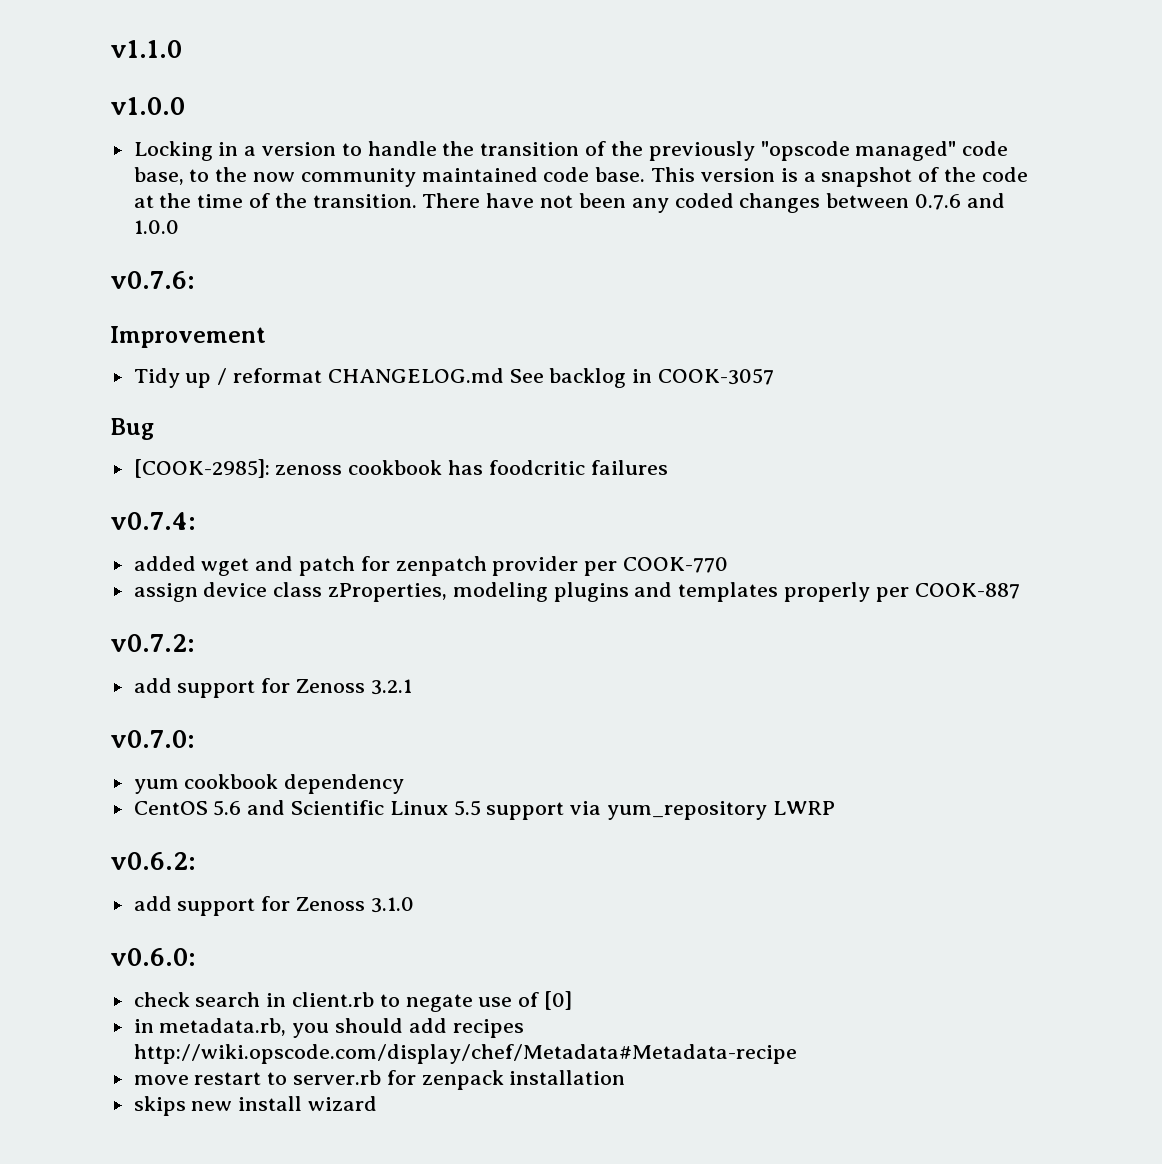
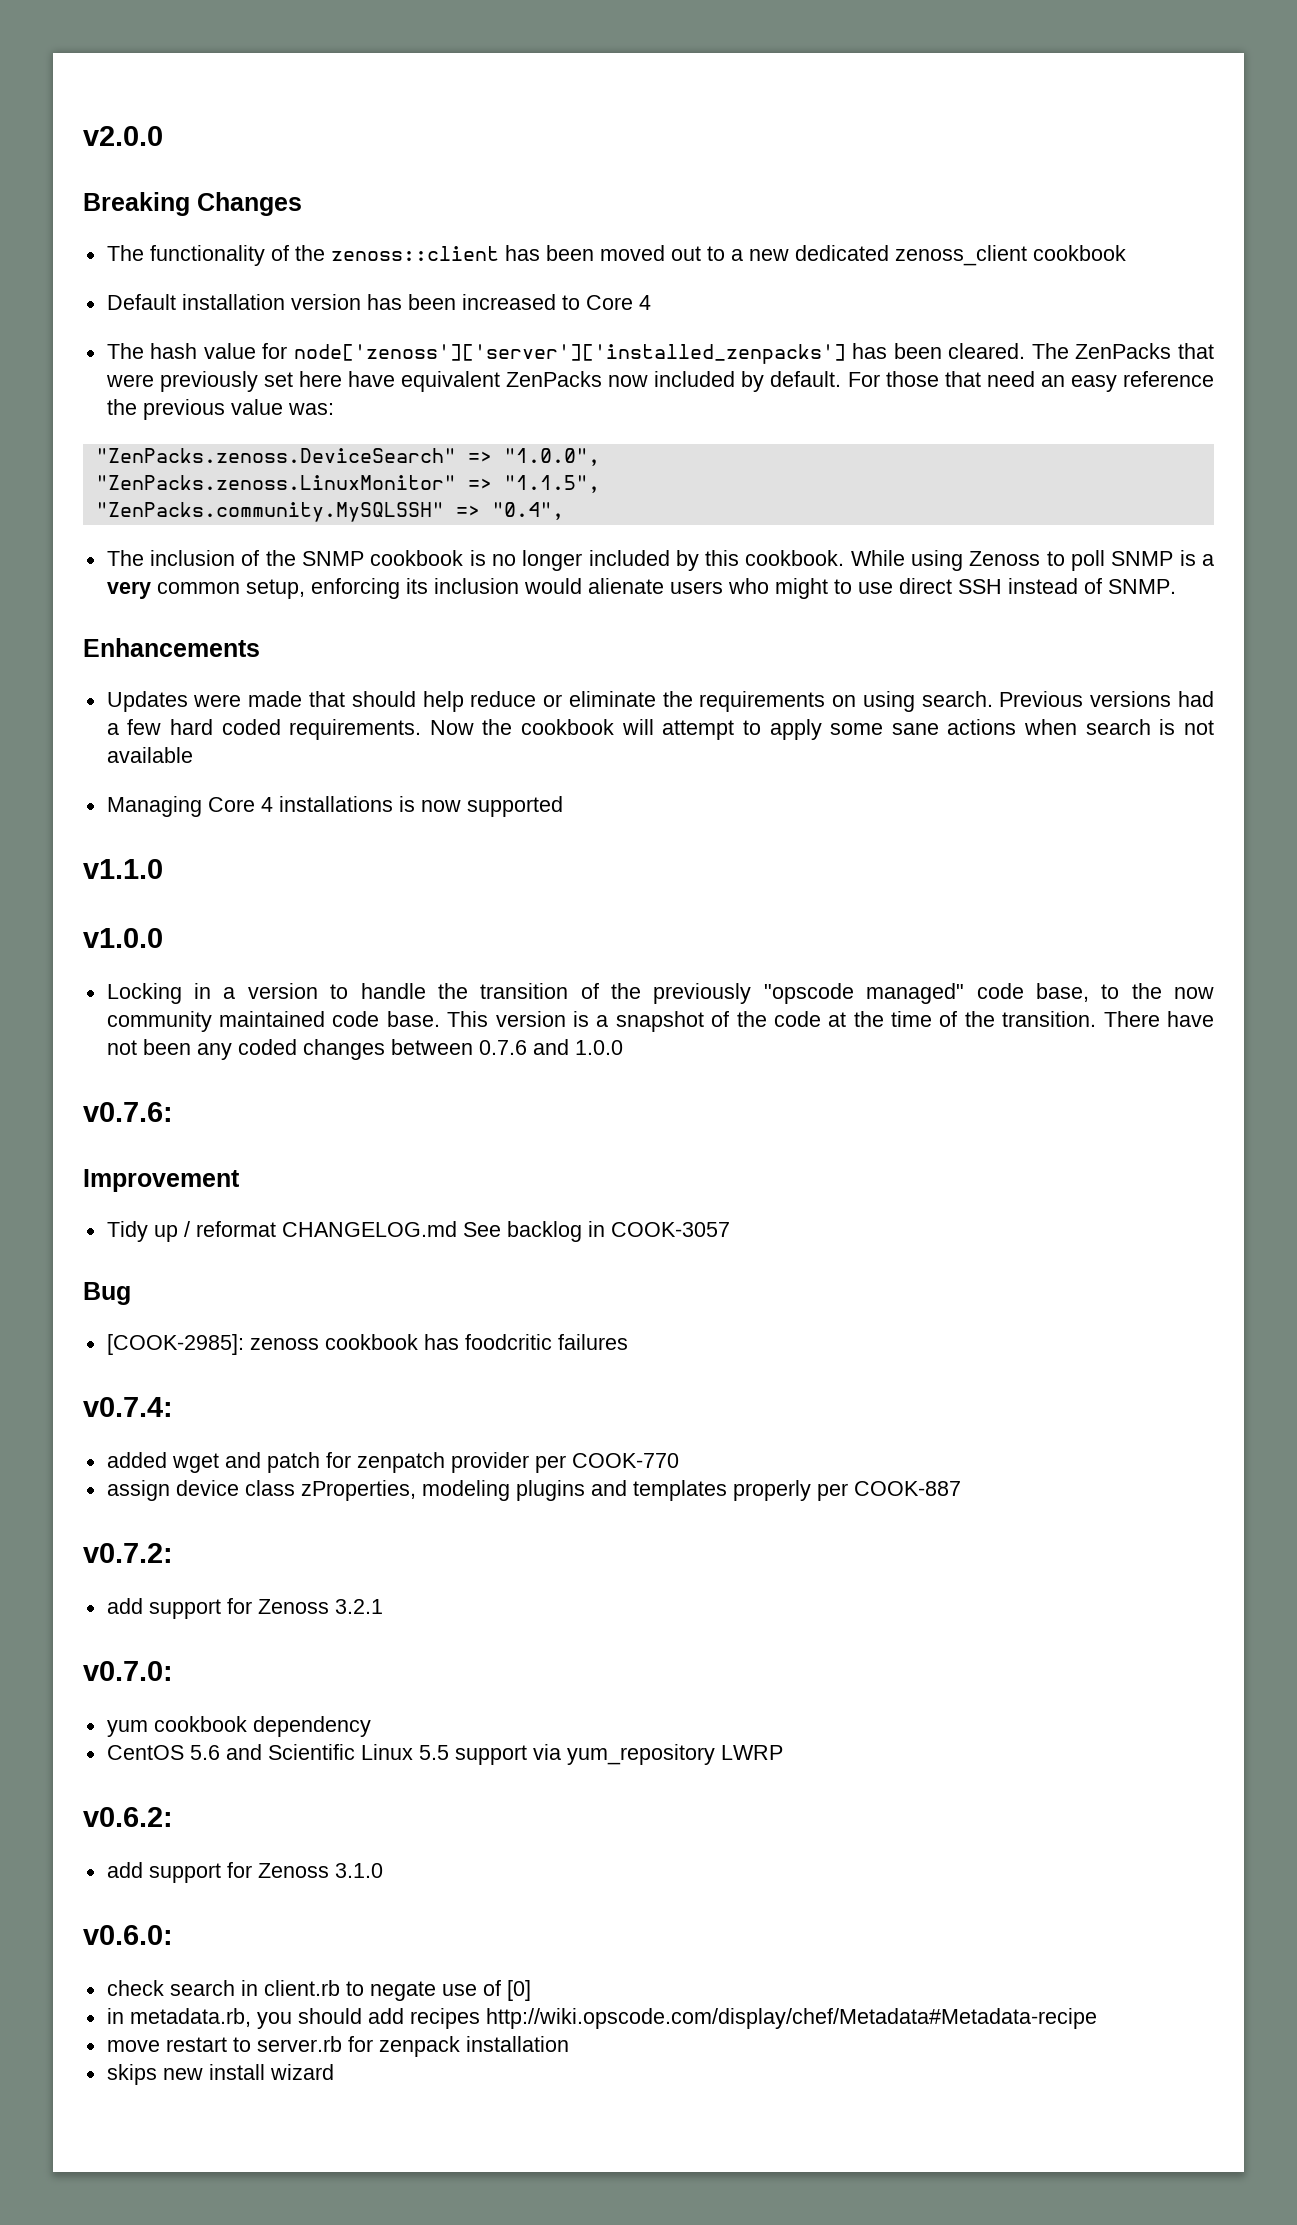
+ v2.0.0
+ Breaking Changes
+ The functionality of the zenoss::client has been moved out to a new dedicated zenoss_client cookbook
+ Default installation version has been increased to Core 4
+ The hash value for node['zenoss']['server']['installed_zenpacks'] has been cleared. The ZenPacks that were previously set here have equivalent ZenPacks now included by default. For those that need an easy reference the previous value was:
+ "ZenPacks.zenoss.DeviceSearch" => "1.0.0",
+ "ZenPacks.zenoss.LinuxMonitor" => "1.1.5",
+ "ZenPacks.community.MySQLSSH" => "0.4",
+ The inclusion of the SNMP cookbook is no longer included by this cookbook. While using Zenoss to poll SNMP is a very common setup, enforcing its inclusion would alienate users who might to use direct SSH instead of SNMP.
+ Enhancements
+ Updates were made that should help reduce or eliminate the requirements on using search. Previous versions had a few hard coded requirements. Now the cookbook will attempt to apply some sane actions when search is not available
+ Managing Core 4 installations is now supported

